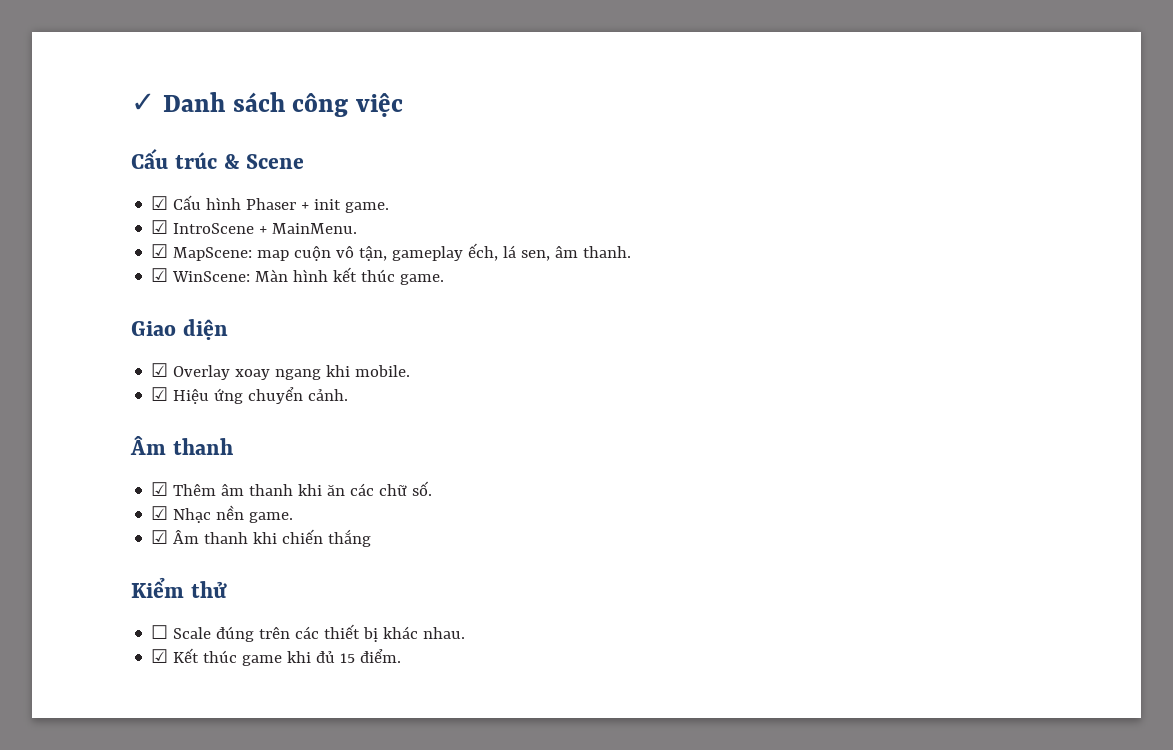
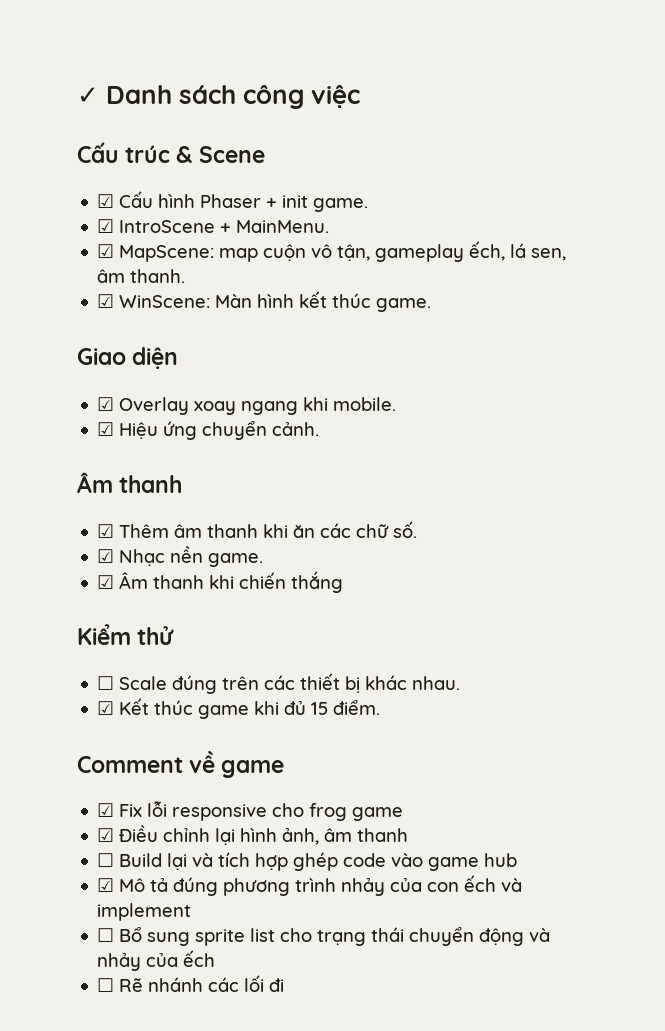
+ Comment về game
+ ☑ Fix lỗi responsive cho frog game
+ ☑ Điều chỉnh lại hình ảnh, âm thanh
+ ☐ Build lại và tích hợp ghép code vào game hub
+ ☑ Mô tả đúng phương trình nhảy của con ếch và implement
+ ☐ Bổ sung sprite list cho trạng thái chuyển động và nhảy của ếch
+ ☐ Rẽ nhánh các lối đi

